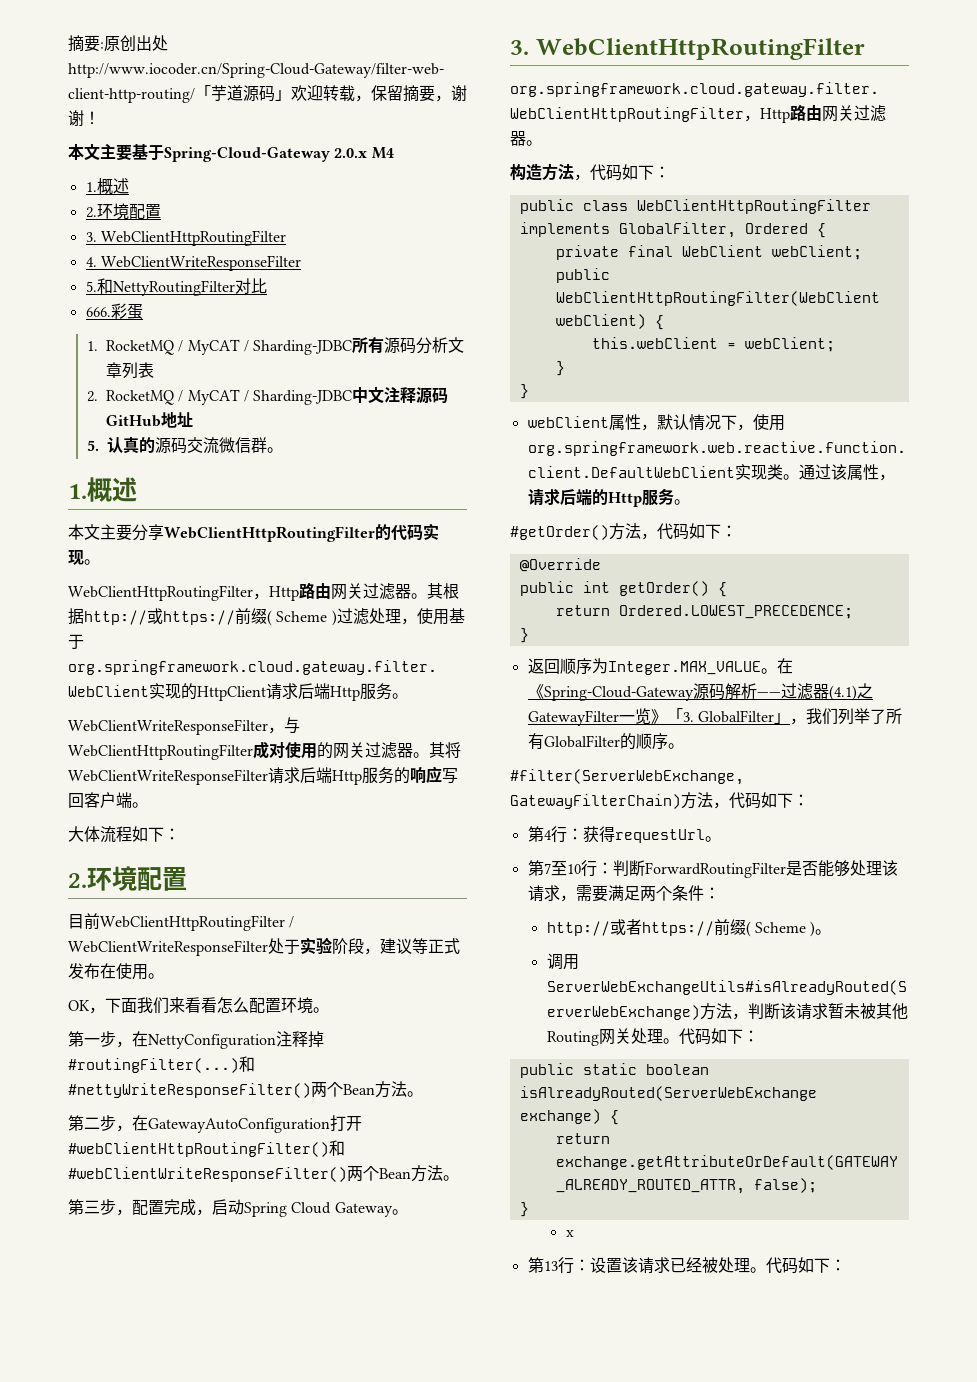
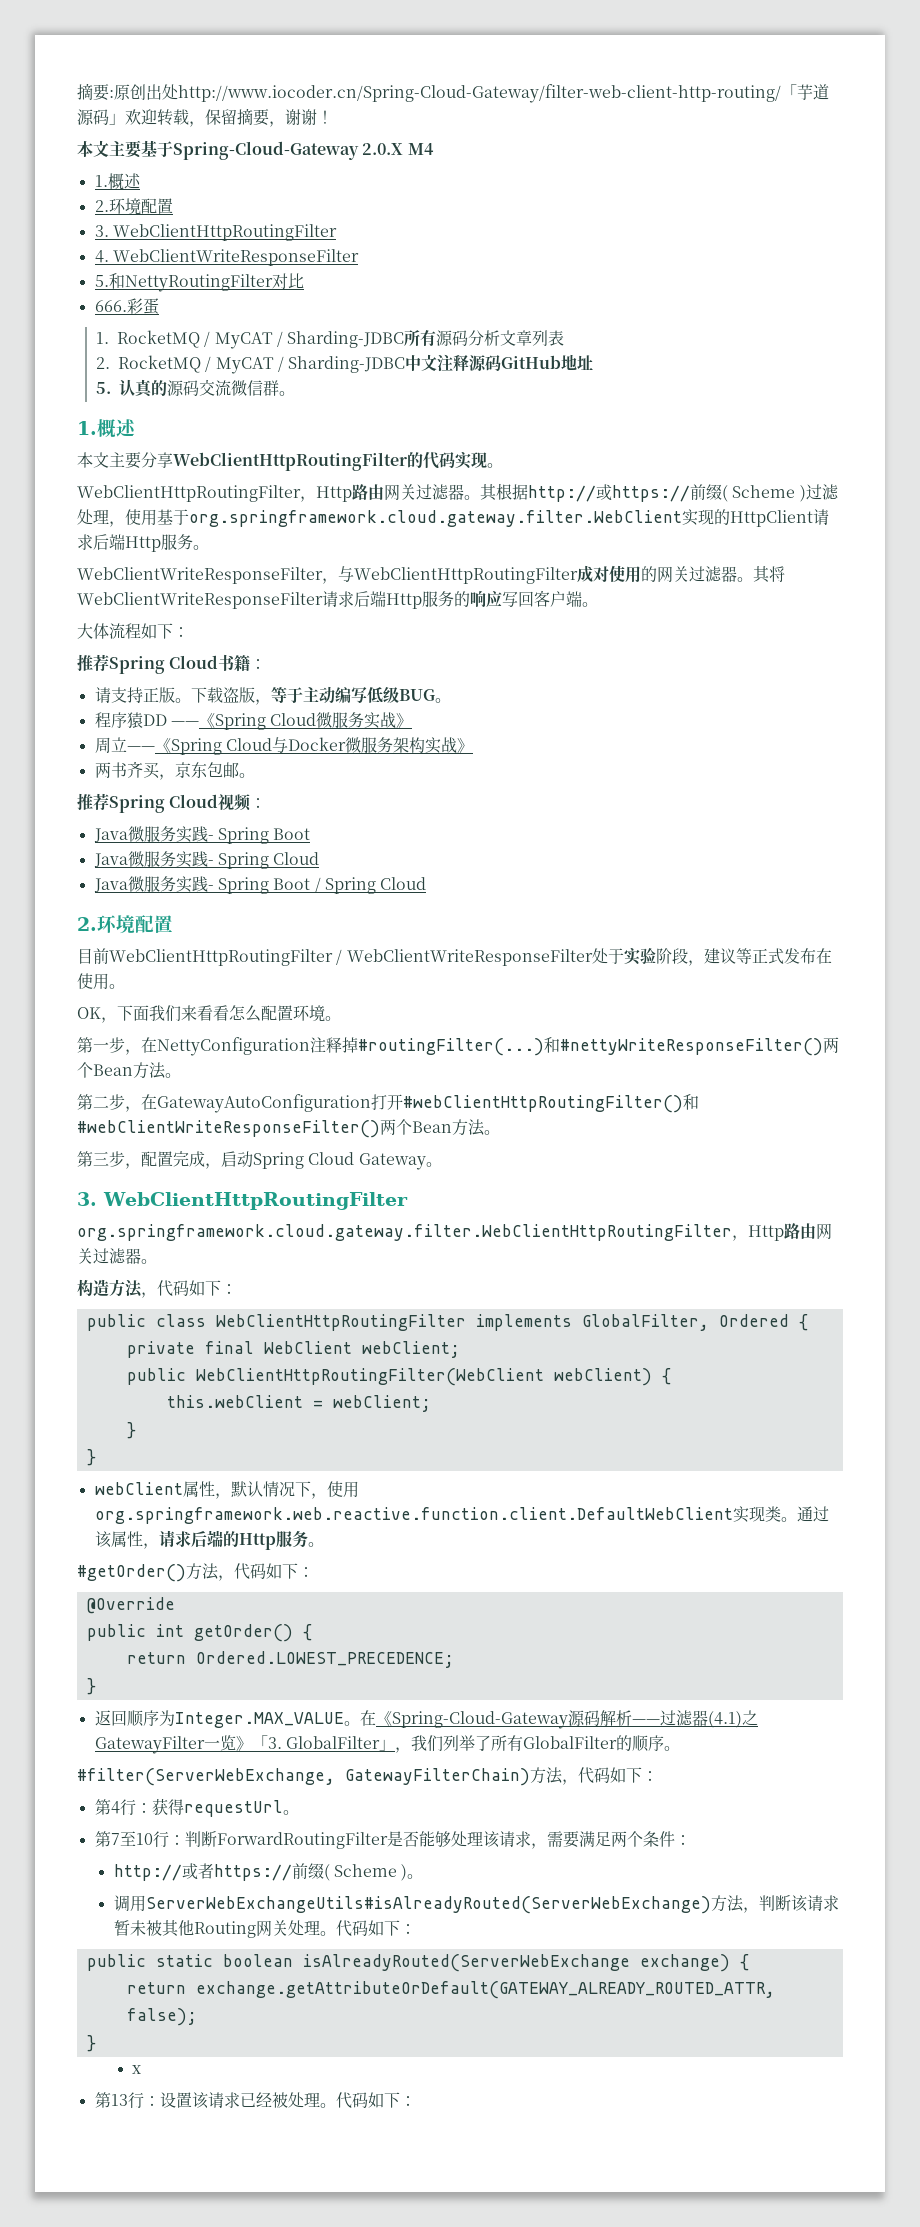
- 本文主要基于Spring-Cloud-Gateway 2.0.x M4
+ 本文主要基于Spring-Cloud-Gateway 2.0.X M4
+ 推荐Spring Cloud书籍：
+ 请支持正版。下载盗版，等于主动编写低级BUG。
+ 程序猿DD ——《Spring Cloud微服务实战》
+ 周立——《Spring Cloud与Docker微服务架构实战》
+ 两书齐买，京东包邮。
+ 推荐Spring Cloud视频：
+ Java微服务实践- Spring Boot
+ Java微服务实践- Spring Cloud
+ Java微服务实践- Spring Boot / Spring Cloud

